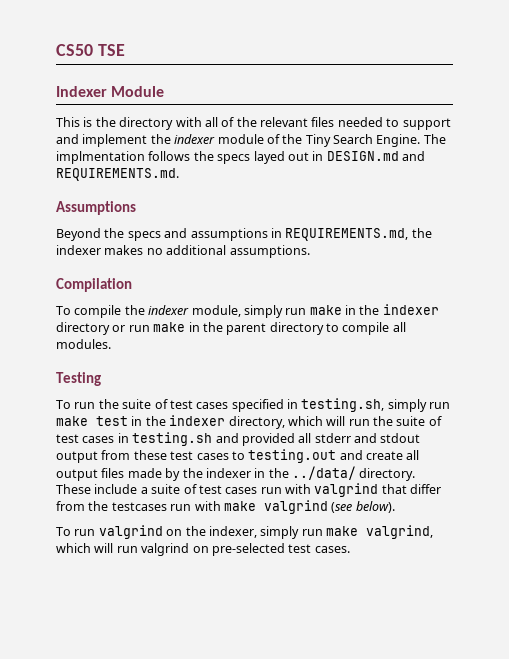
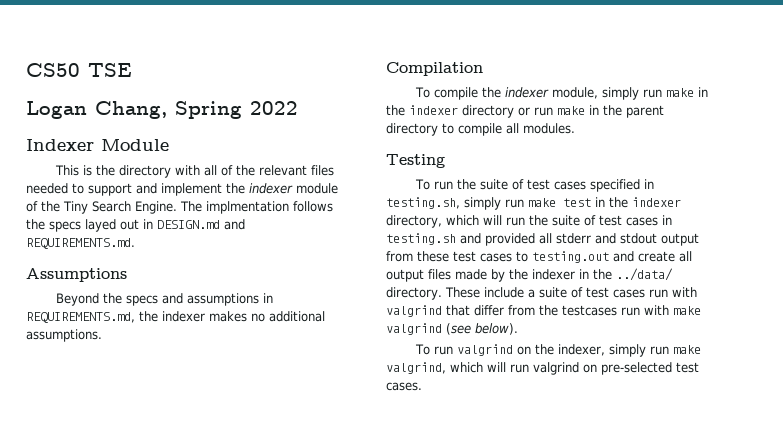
+ Logan Chang, Spring 2022

